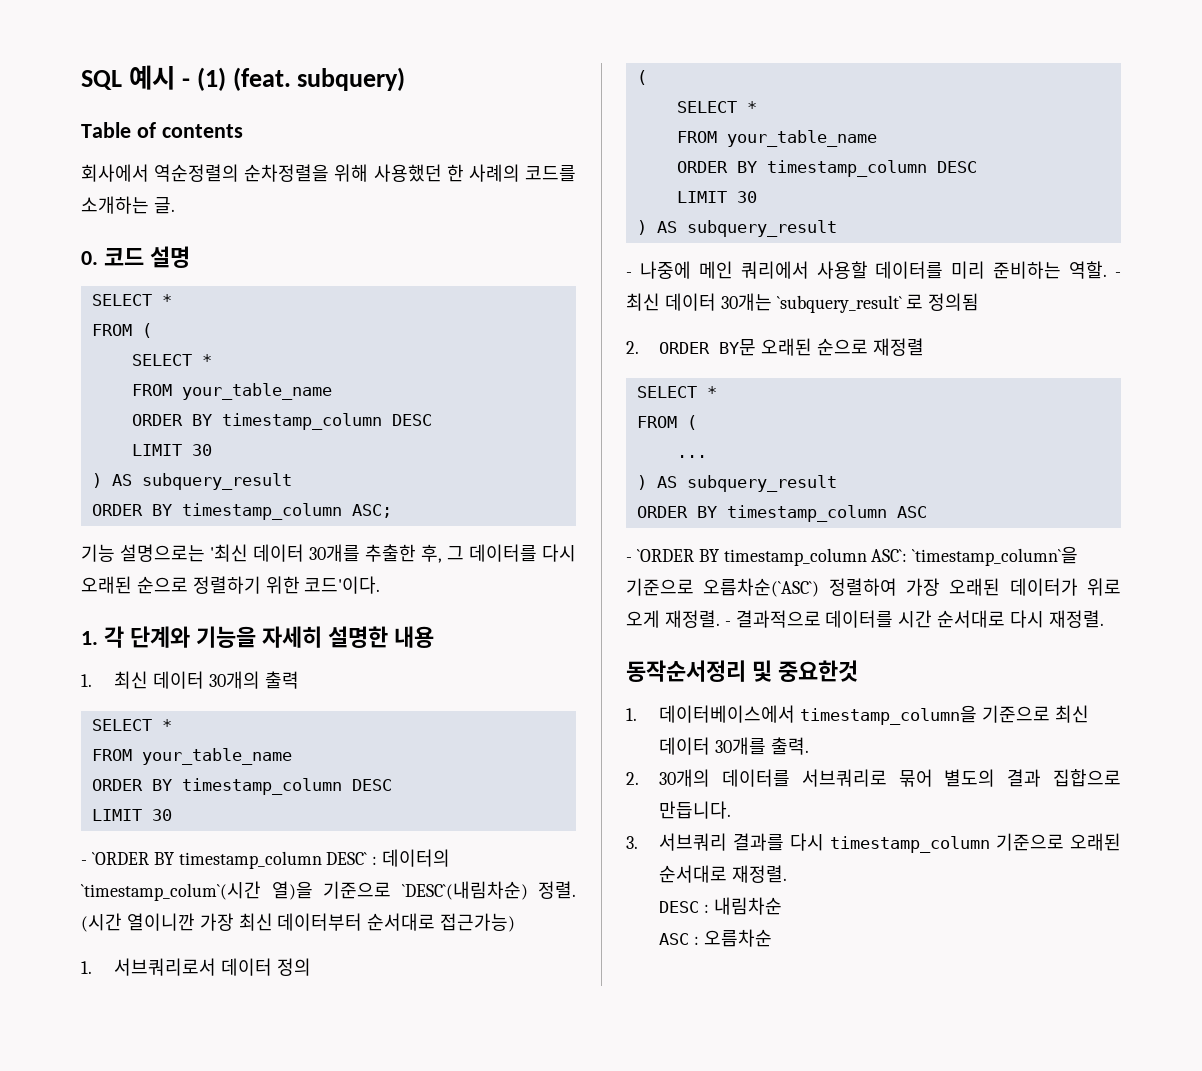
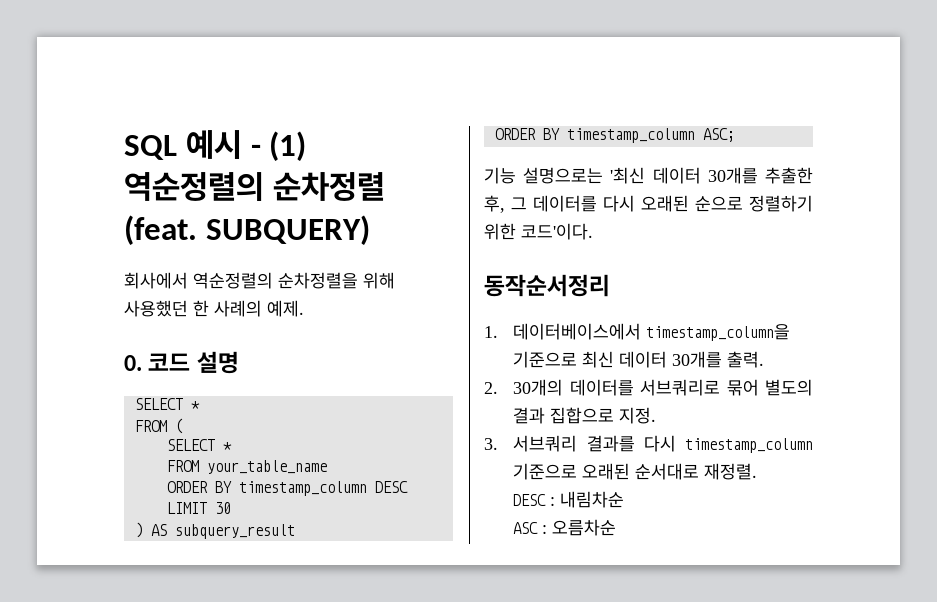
- SQL 예시 - (1) (feat. subquery)
- Table of contents
+ SQL 예시 - (1) 역순정렬의 순차정렬 (feat. SUBQUERY)
- 회사에서 역순정렬의 순차정렬을 위해 사용했던 한 사례의 코드를 소개하는 글.
+ 회사에서 역순정렬의 순차정렬을 위해 사용했던 한 사례의 예제.
- 1. 각 단계와 기능을 자세히 설명한 내용
- 1. 최신 데이터 30개의 출력
- SELECT *
- FROM your_table_name
- ORDER BY timestamp_column DESC
- LIMIT 30
- - `ORDER BY timestamp_column DESC` : 데이터의 `timestamp_colum`(시간 열)을 기준으로 `DESC`(내림차순) 정렬. (시간 열이니깐 가장 최신 데이터부터 순서대로 접근가능)
- 1. 서브쿼리로서 데이터 정의
- (
- SELECT *
- FROM your_table_name
- ORDER BY timestamp_column DESC
- LIMIT 30
- ) AS subquery_result
- - 나중에 메인 쿼리에서 사용할 데이터를 미리 준비하는 역할. - 최신 데이터 30개는 `subquery_result` 로 정의됨
- 2. ORDER BY문 오래된 순으로 재정렬
- SELECT *
- FROM (
- ...
- ) AS subquery_result
- ORDER BY timestamp_column ASC
- - `ORDER BY timestamp_column ASC`: `timestamp_column`을 기준으로 오름차순(`ASC`) 정렬하여 가장 오래된 데이터가 위로 오게 재정렬. - 결과적으로 데이터를 시간 순서대로 다시 재정렬.
- 동작순서정리 및 중요한것
+ 동작순서정리
- 2. 30개의 데이터를 서브쿼리로 묶어 별도의 결과 집합으로 만듭니다.
+ 2. 30개의 데이터를 서브쿼리로 묶어 별도의 결과 집합으로 지정.

